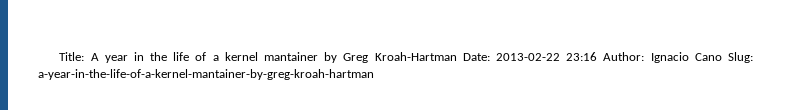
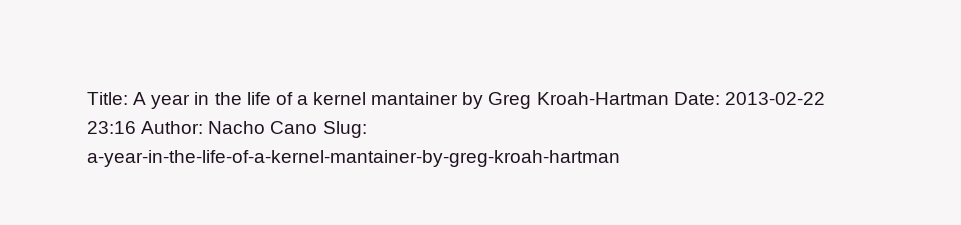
- Title: A year in the life of a kernel mantainer by Greg Kroah-Hartman Date: 2013-02-22 23:16 Author: Ignacio Cano Slug: a-year-in-the-life-of-a-kernel-mantainer-by-greg-kroah-hartman
+ Title: A year in the life of a kernel mantainer by Greg Kroah-Hartman Date: 2013-02-22 23:16 Author: Nacho Cano Slug: a-year-in-the-life-of-a-kernel-mantainer-by-greg-kroah-hartman

